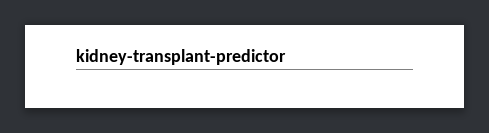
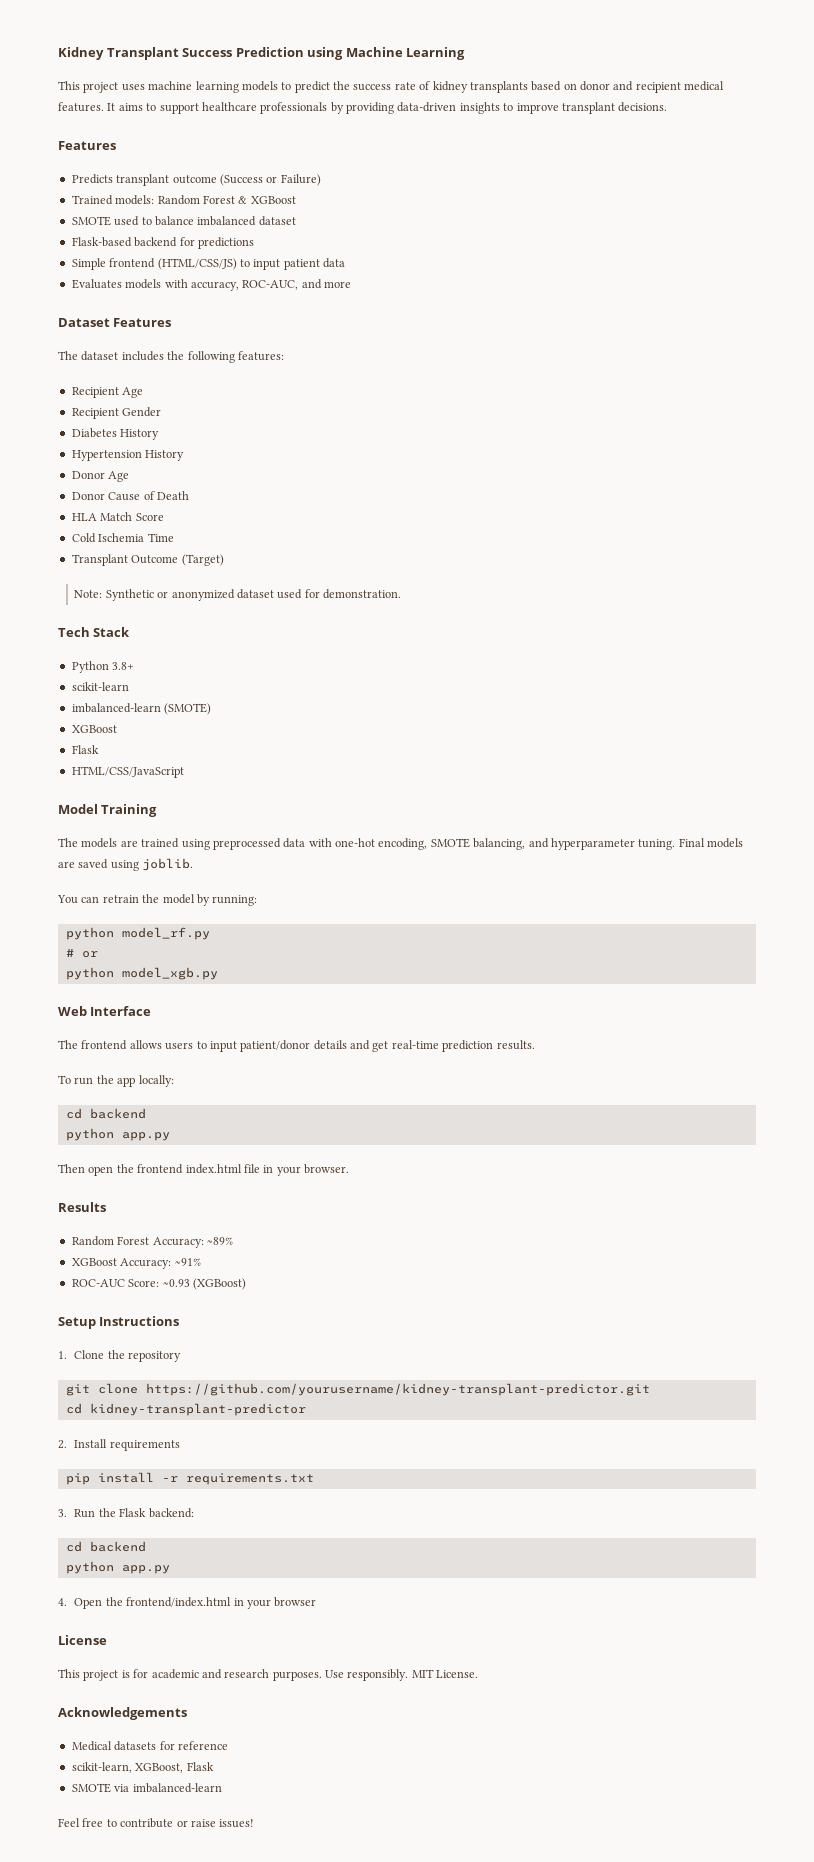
- kidney-transplant-predictor
+ Kidney Transplant Success Prediction using Machine Learning
+ This project uses machine learning models to predict the success rate of kidney transplants based on donor and recipient medical features. It aims to support healthcare professionals by providing data-driven insights to improve transplant decisions.
+ Features
+ Predicts transplant outcome (Success or Failure)
+ Trained models: Random Forest & XGBoost
+ SMOTE used to balance imbalanced dataset
+ Flask-based backend for predictions
+ Simple frontend (HTML/CSS/JS) to input patient data
+ Evaluates models with accuracy, ROC-AUC, and more
+ Dataset Features
+ The dataset includes the following features:
+ Recipient Age
+ Recipient Gender
+ Diabetes History
+ Hypertension History
+ Donor Age
+ Donor Cause of Death
+ HLA Match Score
+ Cold Ischemia Time
+ Transplant Outcome (Target)
+ Note: Synthetic or anonymized dataset used for demonstration.
+ Tech Stack
+ Python 3.8+
+ scikit-learn
+ imbalanced-learn (SMOTE)
+ XGBoost
+ Flask
+ HTML/CSS/JavaScript
+ Model Training
+ The models are trained using preprocessed data with one-hot encoding, SMOTE balancing, and hyperparameter tuning. Final models are saved using joblib.
+ You can retrain the model by running:
+ python model_rf.py
+ # or
+ python model_xgb.py
+ Web Interface
+ The frontend allows users to input patient/donor details and get real-time prediction results.
+ To run the app locally:
+ cd backend
+ python app.py
+ Then open the frontend index.html file in your browser.
+ Results
+ Random Forest Accuracy: ~89%
+ XGBoost Accuracy: ~91%
+ ROC-AUC Score: ~0.93 (XGBoost)
+ Setup Instructions
+ 1. Clone the repository
+ git clone https://github.com/yourusername/kidney-transplant-predictor.git
+ cd kidney-transplant-predictor
+ 2. Install requirements
+ pip install -r requirements.txt
+ 3. Run the Flask backend:
+ cd backend
+ python app.py
+ 4. Open the frontend/index.html in your browser
+ License
+ This project is for academic and research purposes. Use responsibly. MIT License.
+ Acknowledgements
+ Medical datasets for reference
+ scikit-learn, XGBoost, Flask
+ SMOTE via imbalanced-learn
+ Feel free to contribute or raise issues!

